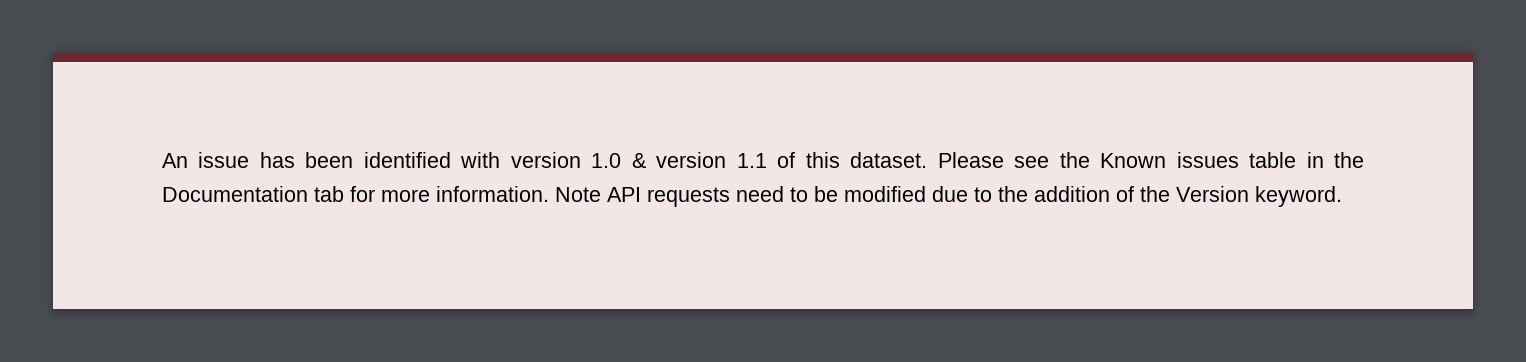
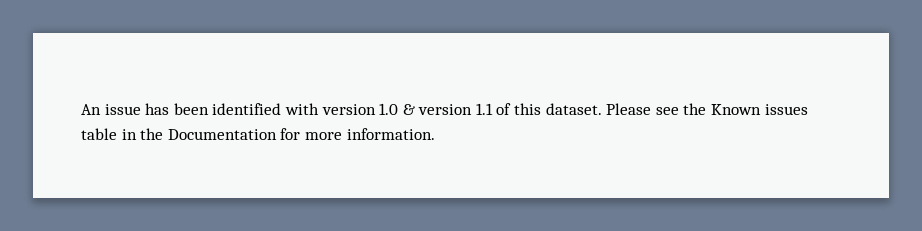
- Please see the Known issues table in the Documentation tab for more information. Note API requests need to be modified due to the addition of the Version keyword.
+ Please see the Known issues table in the Documentation for more information.

